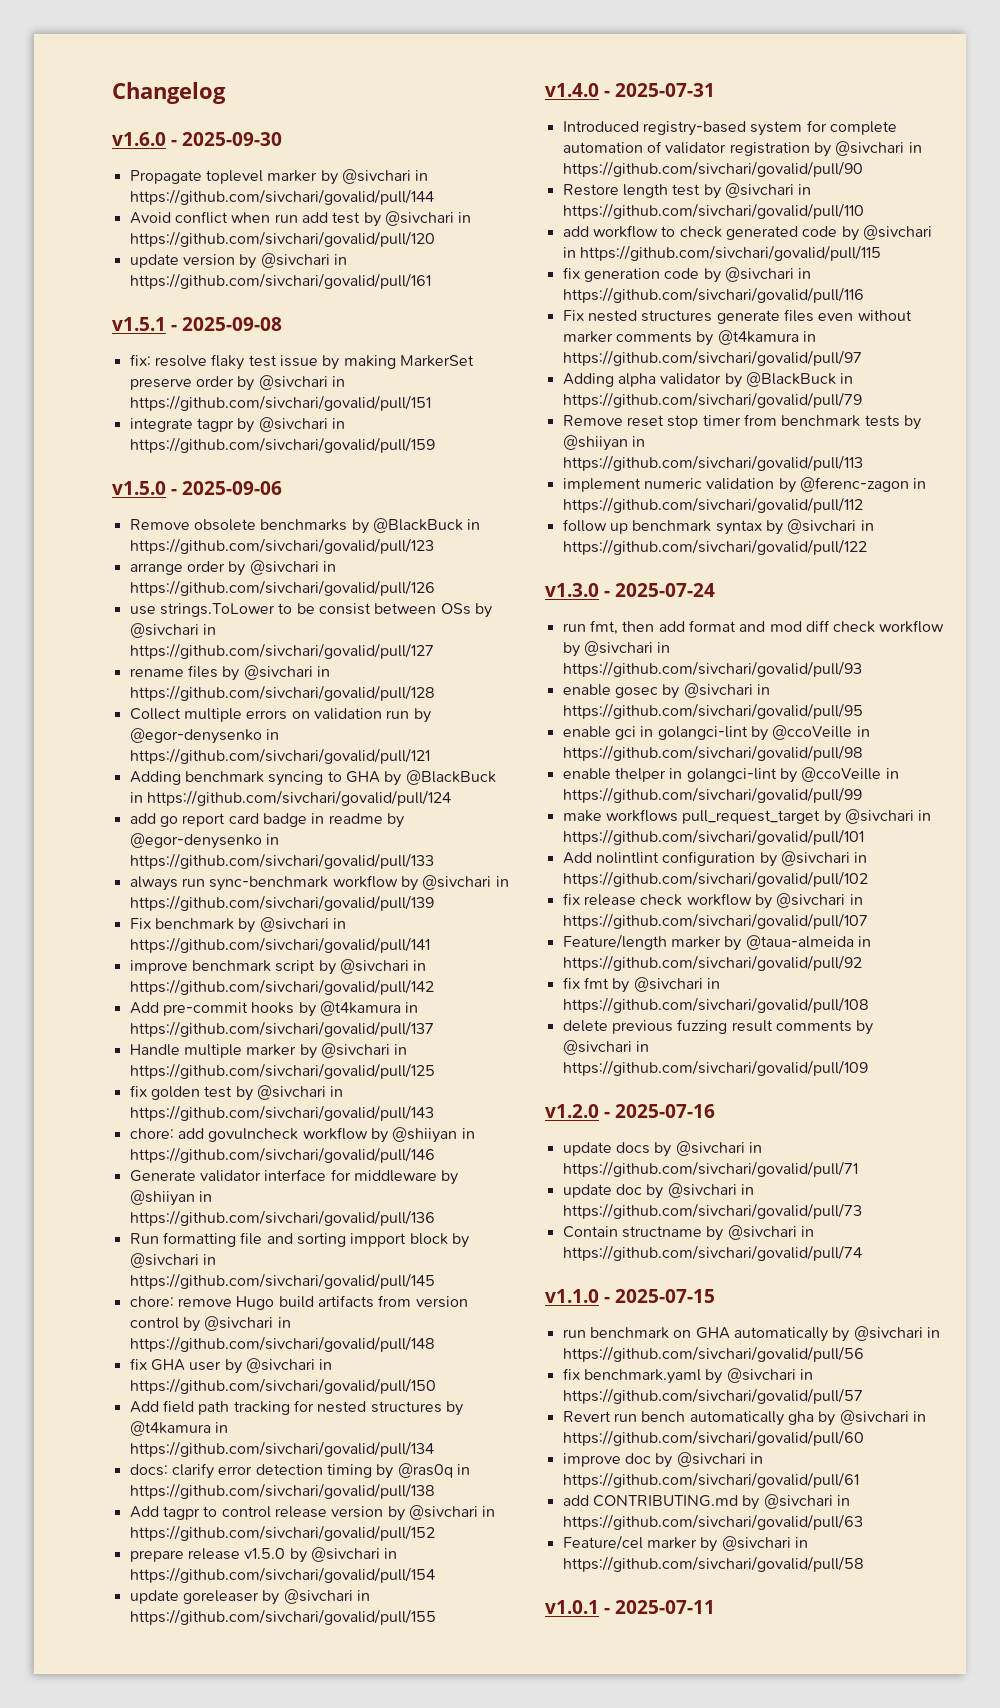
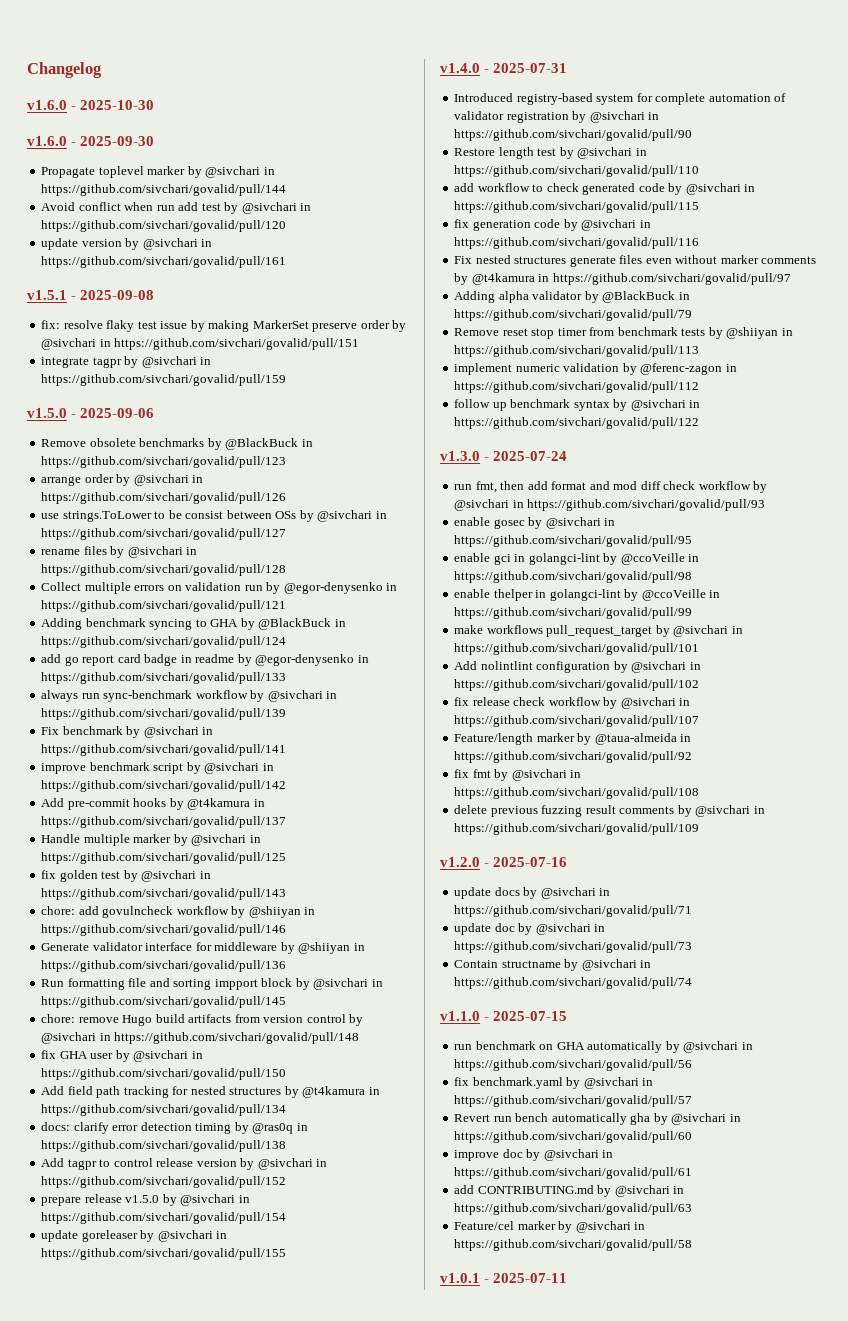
+ v1.6.0 - 2025-10-30

